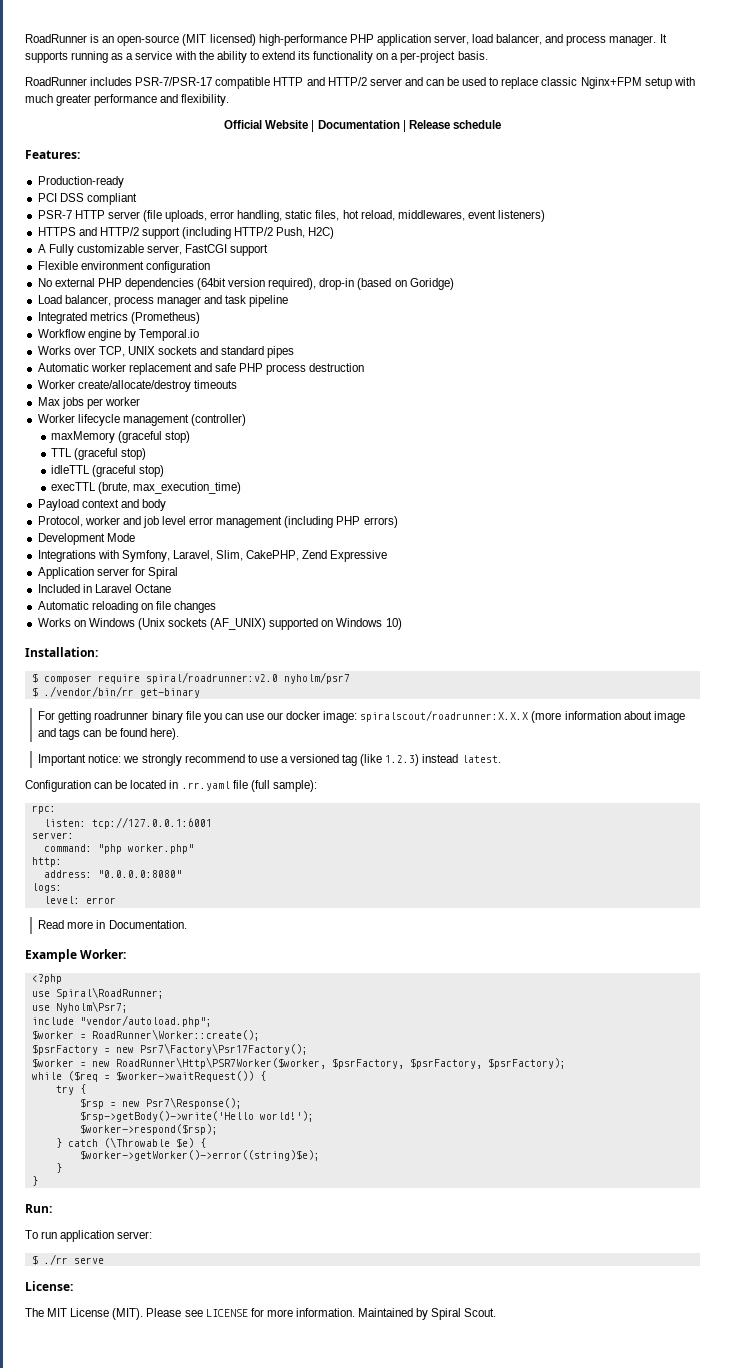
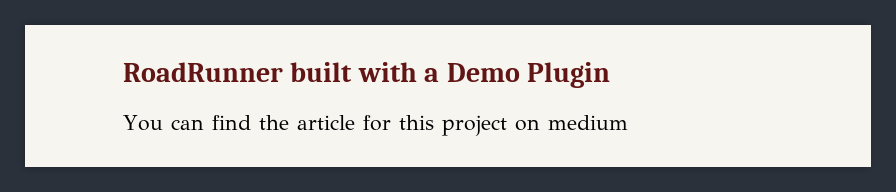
- RoadRunner is an open-source (MIT licensed) high-performance PHP application server, load balancer, and process manager. It supports running as a service with the ability to extend its functionality on a per-project basis.
- RoadRunner includes PSR-7/PSR-17 compatible HTTP and HTTP/2 server and can be used to replace classic Nginx+FPM setup with much greater performance and flexibility.
- Official Website | Documentation | Release schedule
- Features:
- Production-ready
- PCI DSS compliant
- PSR-7 HTTP server (file uploads, error handling, static files, hot reload, middlewares, event listeners)
- HTTPS and HTTP/2 support (including HTTP/2 Push, H2C)
- A Fully customizable server, FastCGI support
- Flexible environment configuration
- No external PHP dependencies (64bit version required), drop-in (based on Goridge)
- Load balancer, process manager and task pipeline
- Integrated metrics (Prometheus)
- Workflow engine by Temporal.io
- Works over TCP, UNIX sockets and standard pipes
- Automatic worker replacement and safe PHP process destruction
- Worker create/allocate/destroy timeouts
- Max jobs per worker
- Worker lifecycle management (controller)
- maxMemory (graceful stop)
- TTL (graceful stop)
- idleTTL (graceful stop)
- execTTL (brute, max_execution_time)
- Payload context and body
- Protocol, worker and job level error management (including PHP errors)
- Development Mode
- Integrations with Symfony, Laravel, Slim, CakePHP, Zend Expressive
- Application server for Spiral
- Included in Laravel Octane
- Automatic reloading on file changes
- Works on Windows (Unix sockets (AF_UNIX) supported on Windows 10)
- Installation:
- $ composer require spiral/roadrunner:v2.0 nyholm/psr7
- $ ./vendor/bin/rr get-binary
- For getting roadrunner binary file you can use our docker image: spiralscout/roadrunner:X.X.X (more information about image and tags can be found here).
- Important notice: we strongly recommend to use a versioned tag (like 1.2.3) instead latest.
- Configuration can be located in .rr.yaml file (full sample):
- rpc:
- listen: tcp://127.0.0.1:6001
- server:
- command: "php worker.php"
- http:
- address: "0.0.0.0:8080"
- logs:
- level: error
- Read more in Documentation.
- Example Worker:
- <?php
- use Spiral\RoadRunner;
- use Nyholm\Psr7;
- include "vendor/autoload.php";
- $worker = RoadRunner\Worker::create();
- $psrFactory = new Psr7\Factory\Psr17Factory();
- $worker = new RoadRunner\Http\PSR7Worker($worker, $psrFactory, $psrFactory, $psrFactory);
- while ($req = $worker->waitRequest()) {
- try {
- $rsp = new Psr7\Response();
- $rsp->getBody()->write('Hello world!');
- $worker->respond($rsp);
- } catch (\Throwable $e) {
- $worker->getWorker()->error((string)$e);
- }
- }
- Run:
- To run application server:
- $ ./rr serve
- License:
- The MIT License (MIT). Please see LICENSE for more information. Maintained by Spiral Scout.
+ RoadRunner built with a Demo Plugin
+ You can find the article for this project on medium

